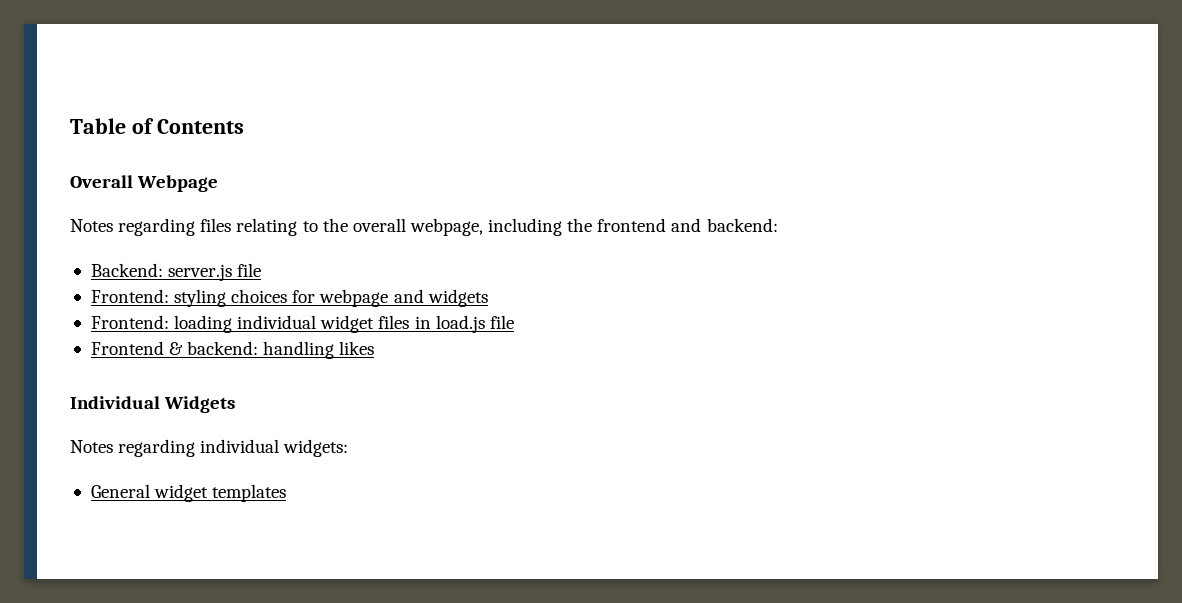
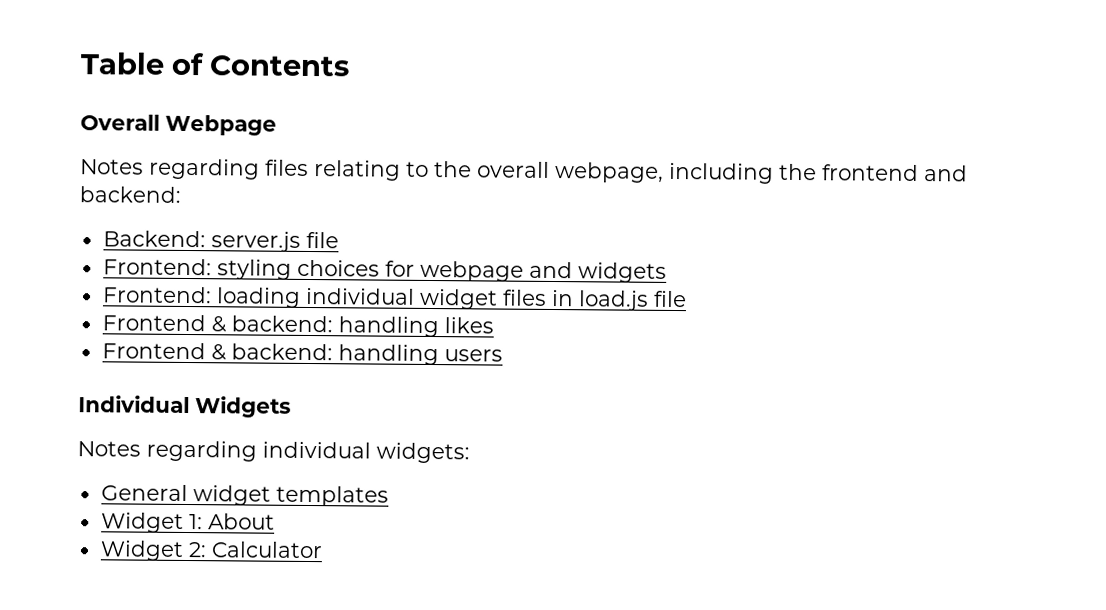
+ Frontend & backend: handling users
+ Widget 1: About
+ Widget 2: Calculator

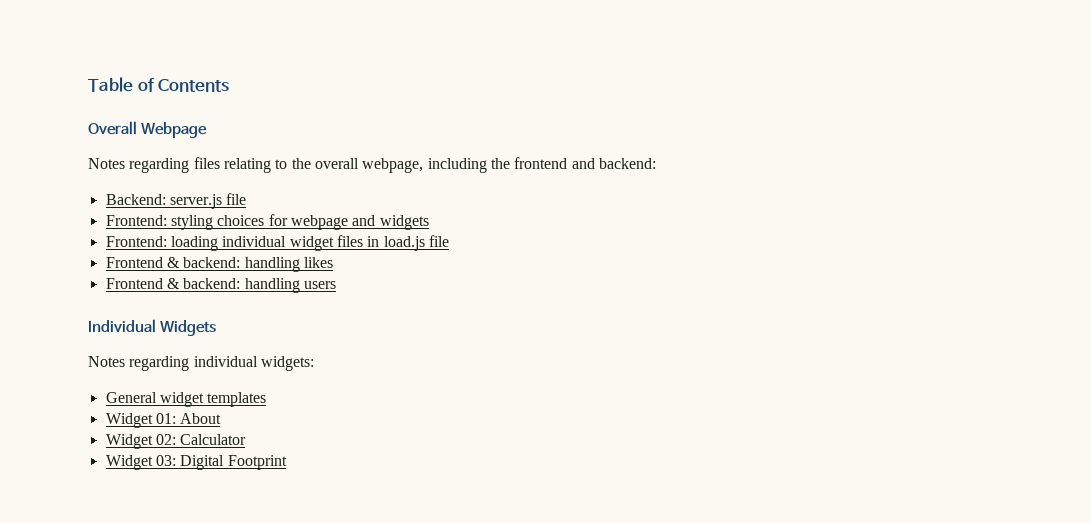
- Widget 1: About
+ Widget 01: About
- Widget 2: Calculator
+ Widget 02: Calculator
+ Widget 03: Digital Footprint

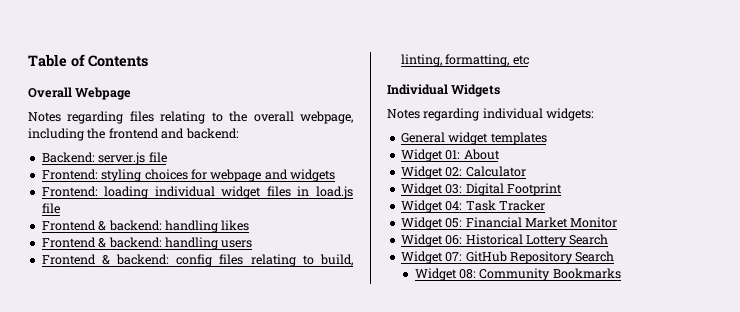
+ Frontend & backend: config files relating to build, linting, formatting, etc
+ Widget 04: Task Tracker
+ Widget 05: Financial Market Monitor
+ Widget 06: Historical Lottery Search
+ Widget 07: GitHub Repository Search
+ Widget 08: Community Bookmarks

